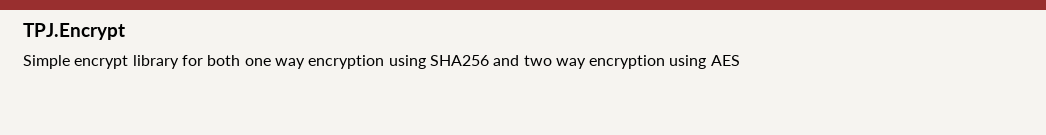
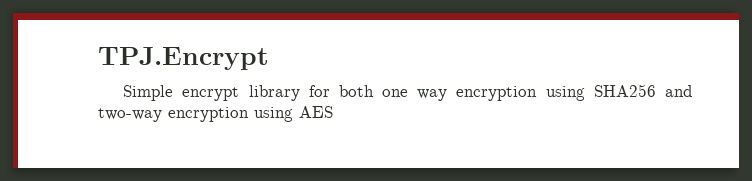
- Simple encrypt library for both one way encryption using SHA256 and two way encryption using AES
+ Simple encrypt library for both one way encryption using SHA256 and two-way encryption using AES

